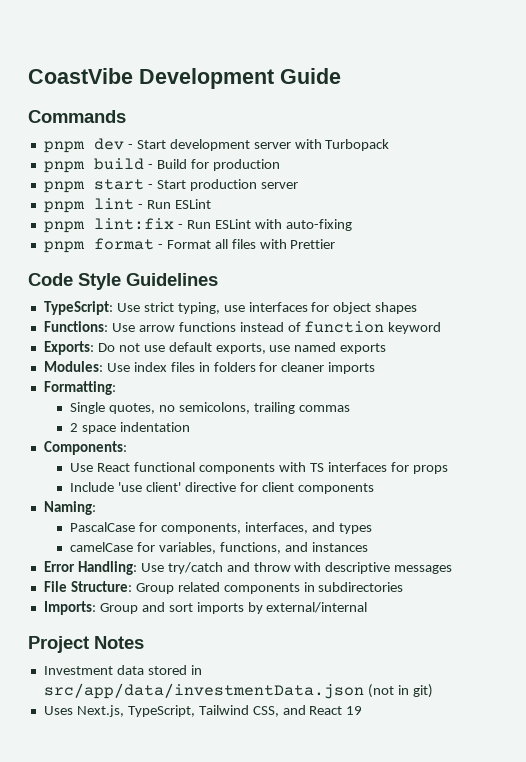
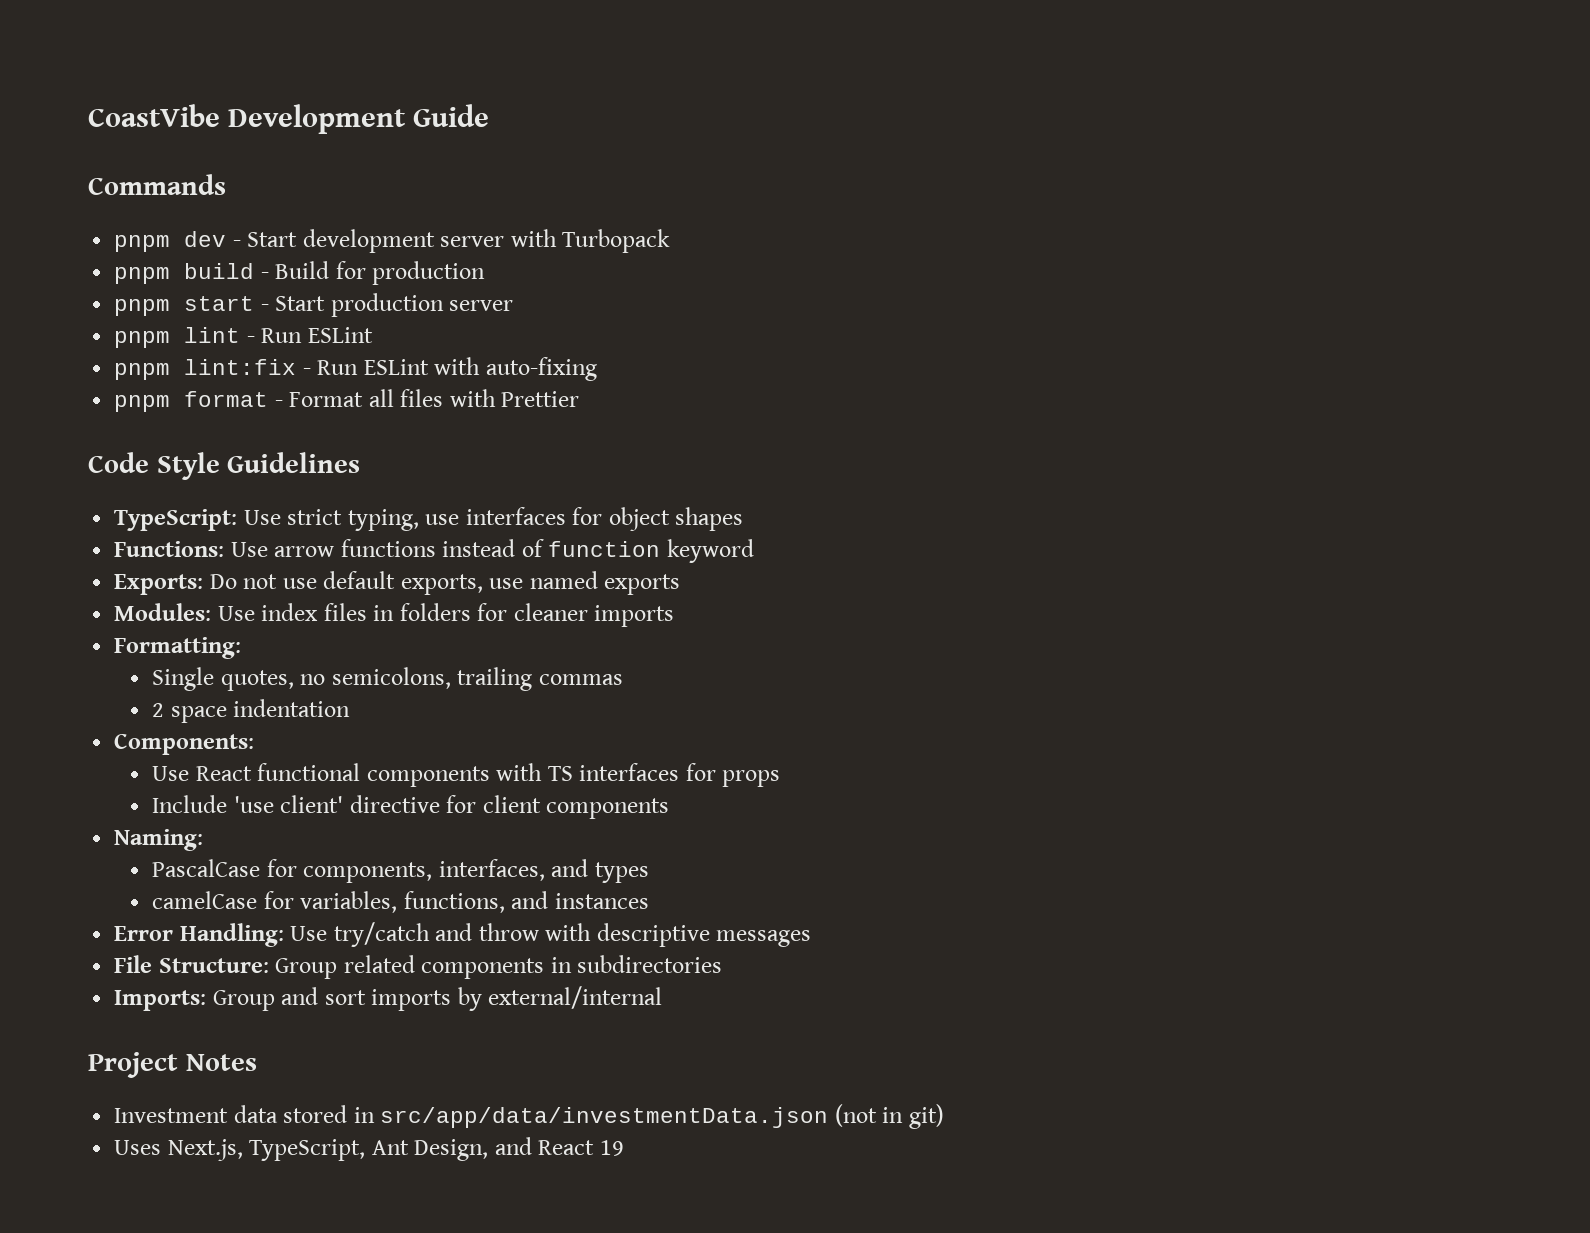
- Uses Next.js, TypeScript, Tailwind CSS, and React 19
+ Uses Next.js, TypeScript, Ant Design, and React 19

